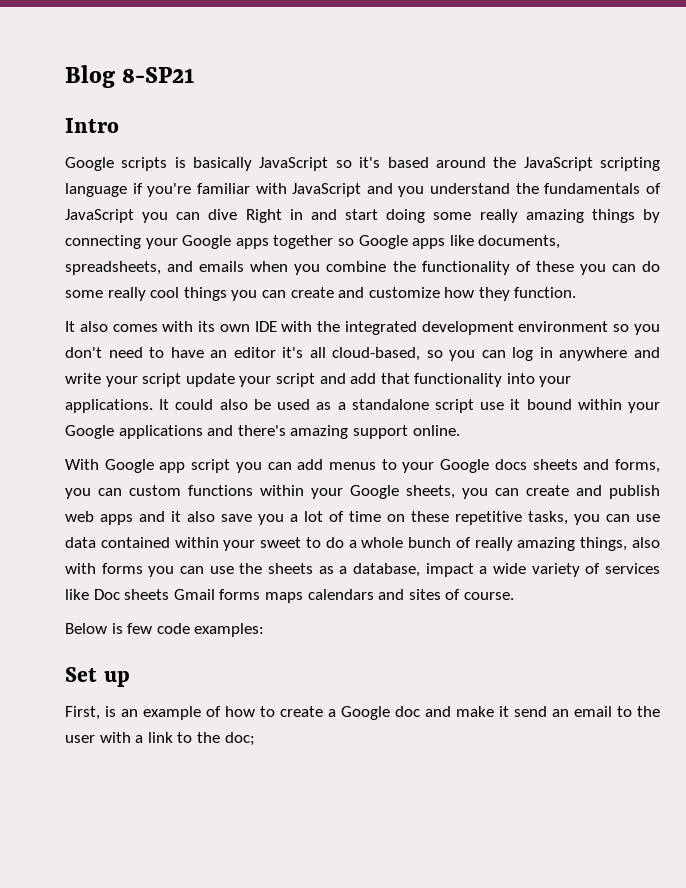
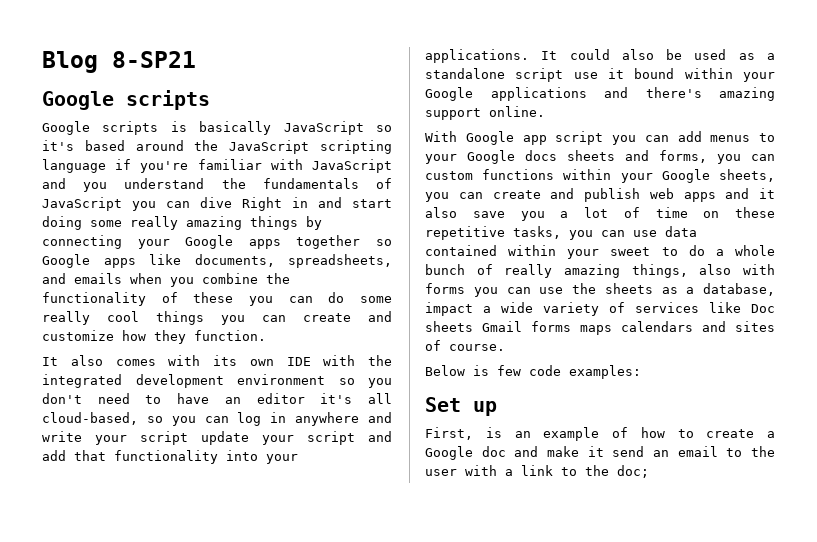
  Blog 8-SP21
- Intro
+ Google scripts

